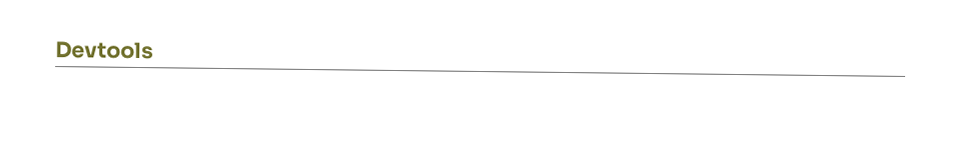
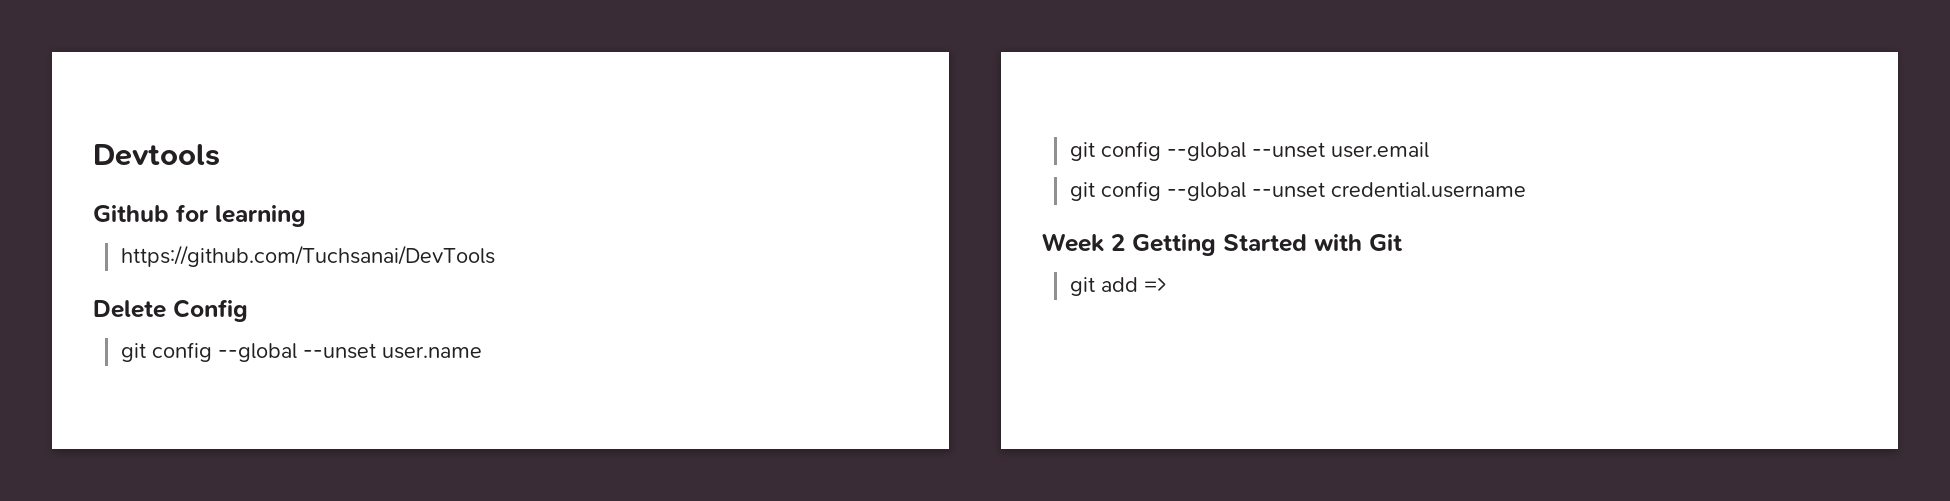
+ Github for learning
+ https://github.com/Tuchsanai/DevTools
+ Delete Config
+ git config --global --unset user.name
+ git config --global --unset user.email
+ git config --global --unset credential.username
+ Week 2 Getting Started with Git
+ git add =>

